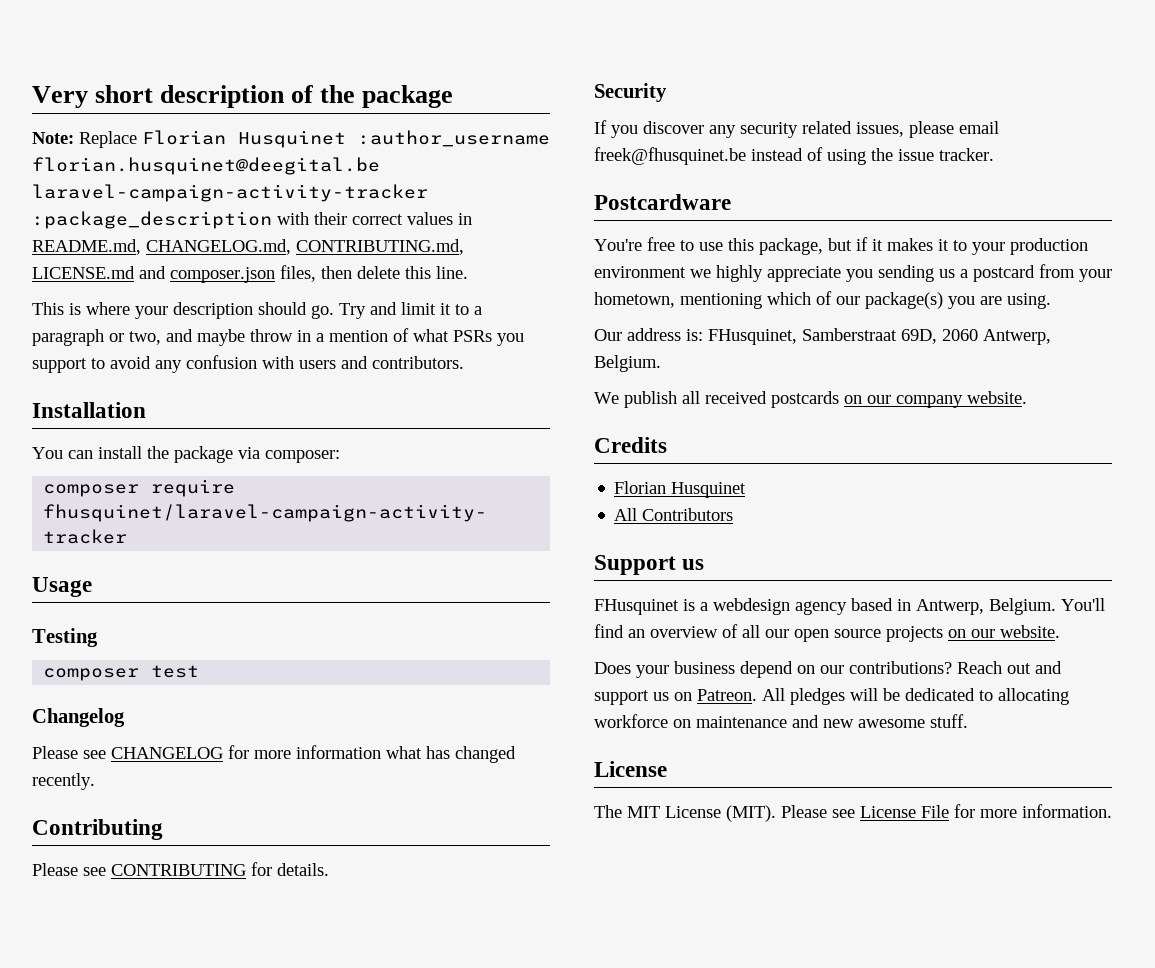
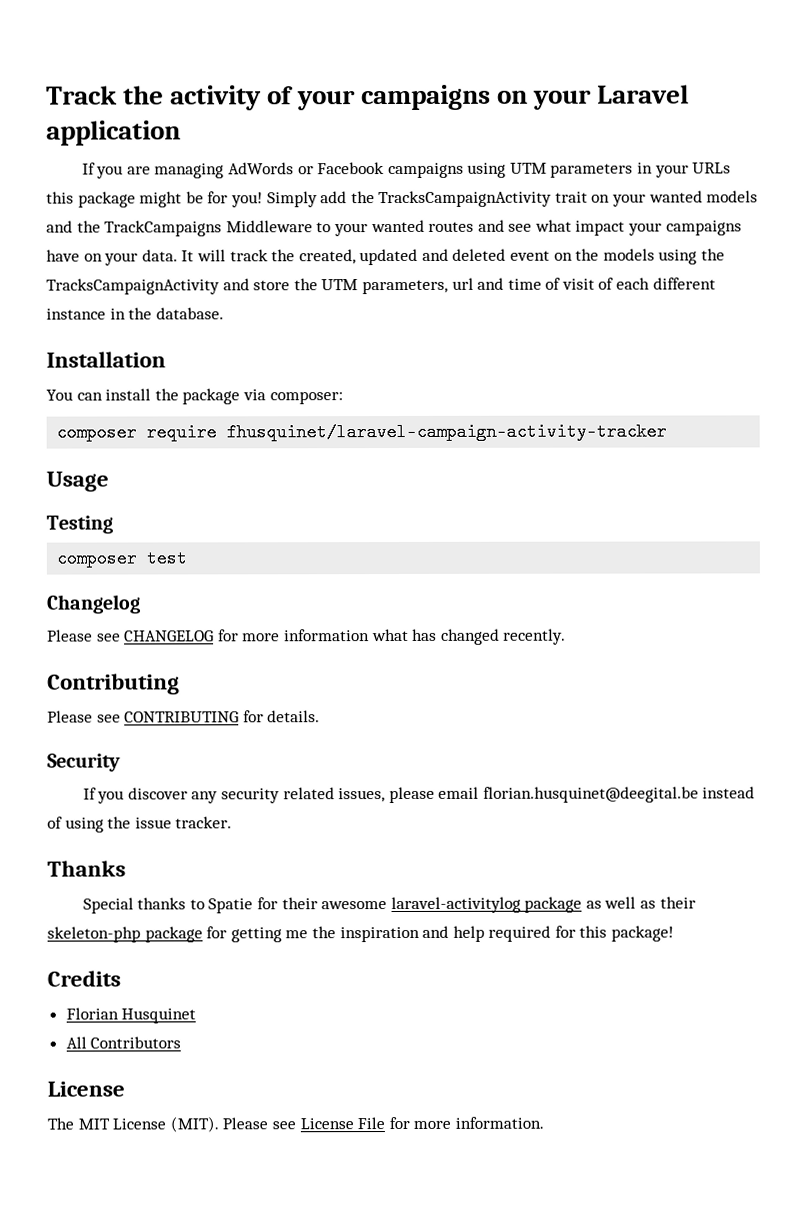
- Very short description of the package
- Note: Replace Florian Husquinet :author_username florian.husquinet@deegital.be laravel-campaign-activity-tracker :package_description with their correct values in README.md, CHANGELOG.md, CONTRIBUTING.md, LICENSE.md and composer.json files, then delete this line.
- This is where your description should go. Try and limit it to a paragraph or two, and maybe throw in a mention of what PSRs you support to avoid any confusion with users and contributors.
+ Track the activity of your campaigns on your Laravel application
+ If you are managing AdWords or Facebook campaigns using UTM parameters in your URLs this package might be for you! Simply add the TracksCampaignActivity trait on your wanted models and the TrackCampaigns Middleware to your wanted routes and see what impact your campaigns have on your data. It will track the created, updated and deleted event on the models using the TracksCampaignActivity and store the UTM parameters, url and time of visit of each different instance in the database.
- If you discover any security related issues, please email freek@fhusquinet.be instead of using the issue tracker.
+ If you discover any security related issues, please email florian.husquinet@deegital.be instead of using the issue tracker.
- Postcardware
- You're free to use this package, but if it makes it to your production environment we highly appreciate you sending us a postcard from your hometown, mentioning which of our package(s) you are using.
- Our address is: FHusquinet, Samberstraat 69D, 2060 Antwerp, Belgium.
- We publish all received postcards on our company website.
+ Thanks
+ Special thanks to Spatie for their awesome laravel-activitylog package as well as their skeleton-php package for getting me the inspiration and help required for this package!
- Support us
- FHusquinet is a webdesign agency based in Antwerp, Belgium. You'll find an overview of all our open source projects on our website.
- Does your business depend on our contributions? Reach out and support us on Patreon. All pledges will be dedicated to allocating workforce on maintenance and new awesome stuff.

